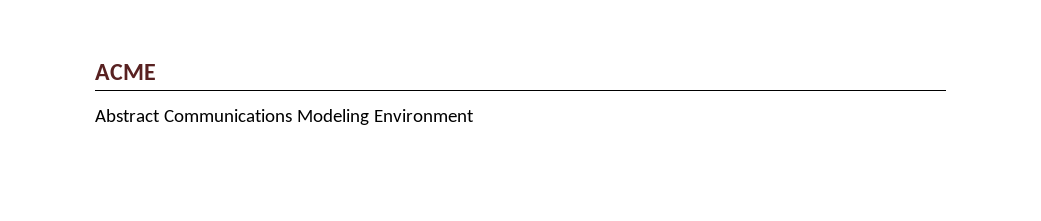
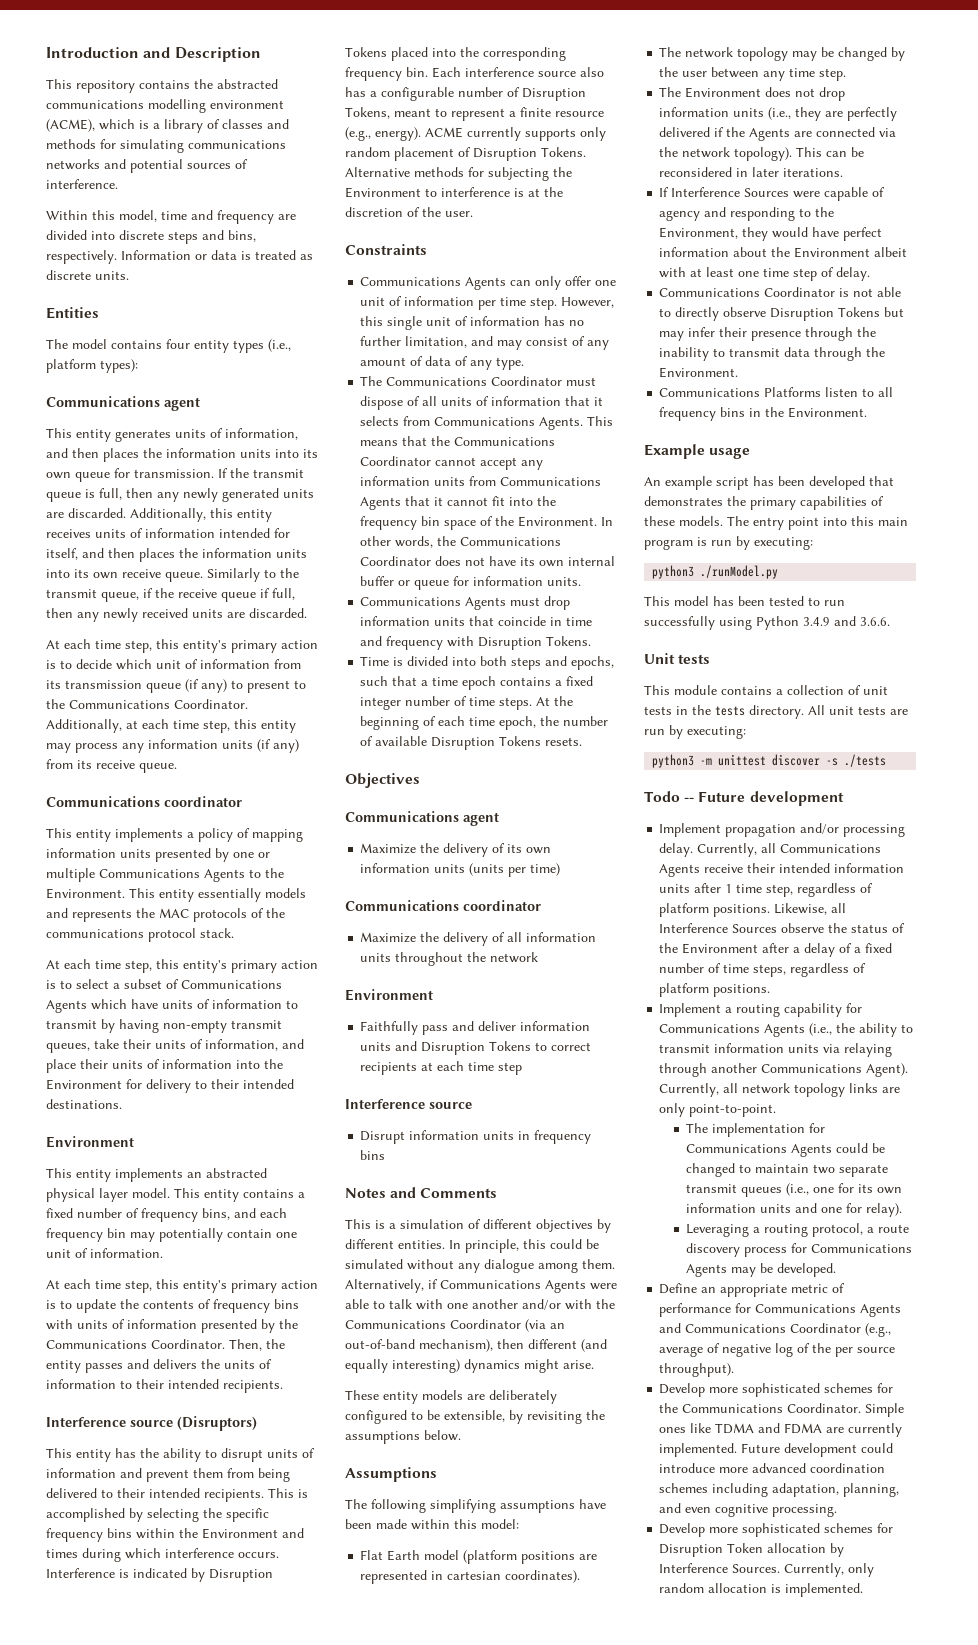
- ACME
- Abstract Communications Modeling Environment
+ Introduction and Description
+ This repository contains the abstracted communications modelling environment (ACME), which is a library of classes and methods for simulating communications networks and potential sources of interference.
+ Within this model, time and frequency are divided into discrete steps and bins, respectively. Information or data is treated as discrete units.
+ Entities
+ The model contains four entity types (i.e., platform types):
+ Communications agent
+ This entity generates units of information, and then places the information units into its own queue for transmission. If the transmit queue is full, then any newly generated units are discarded. Additionally, this entity receives units of information intended for itself, and then places the information units into its own receive queue. Similarly to the transmit queue, if the receive queue if full, then any newly received units are discarded.
+ At each time step, this entity's primary action is to decide which unit of information from its transmission queue (if any) to present to the Communications Coordinator. Additionally, at each time step, this entity may process any information units (if any) from its receive queue.
+ Communications coordinator
+ This entity implements a policy of mapping information units presented by one or multiple Communications Agents to the Environment. This entity essentially models and represents the MAC protocols of the communications protocol stack.
+ At each time step, this entity's primary action is to select a subset of Communications Agents which have units of information to transmit by having non-empty transmit queues, take their units of information, and place their units of information into the Environment for delivery to their intended destinations.
+ Environment
+ This entity implements an abstracted physical layer model. This entity contains a fixed number of frequency bins, and each frequency bin may potentially contain one unit of information.
+ At each time step, this entity's primary action is to update the contents of frequency bins with units of information presented by the Communications Coordinator. Then, the entity passes and delivers the units of information to their intended recipients.
+ Interference source (Disruptors)
+ This entity has the ability to disrupt units of information and prevent them from being delivered to their intended recipients. This is accomplished by selecting the specific frequency bins within the Environment and times during which interference occurs. Interference is indicated by Disruption Tokens placed into the corresponding frequency bin. Each interference source also has a configurable number of Disruption Tokens, meant to represent a finite resource (e.g., energy). ACME currently supports only random placement of Disruption Tokens. Alternative methods for subjecting the Environment to interference is at the discretion of the user.
+ Constraints
+ Communications Agents can only offer one unit of information per time step. However, this single unit of information has no further limitation, and may consist of any amount of data of any type.
+ The Communications Coordinator must dispose of all units of information that it selects from Communications Agents. This means that the Communications Coordinator cannot accept any information units from Communications Agents that it cannot fit into the frequency bin space of the Environment. In other words, the Communications Coordinator does not have its own internal buffer or queue for information units.
+ Communications Agents must drop information units that coincide in time and frequency with Disruption Tokens.
+ Time is divided into both steps and epochs, such that a time epoch contains a fixed integer number of time steps. At the beginning of each time epoch, the number of available Disruption Tokens resets.
+ Objectives
+ Communications agent
+ Maximize the delivery of its own information units (units per time)
+ Communications coordinator
+ Maximize the delivery of all information units throughout the network
+ Environment
+ Faithfully pass and deliver information units and Disruption Tokens to correct recipients at each time step
+ Interference source
+ Disrupt information units in frequency bins
+ Notes and Comments
+ This is a simulation of different objectives by different entities. In principle, this could be simulated without any dialogue among them. Alternatively, if Communications Agents were able to talk with one another and/or with the Communications Coordinator (via an out-of-band mechanism), then different (and equally interesting) dynamics might arise.
+ These entity models are deliberately configured to be extensible, by revisiting the assumptions below.
+ Assumptions
+ The following simplifying assumptions have been made within this model:
+ Flat Earth model (platform positions are represented in cartesian coordinates).
+ The network topology may be changed by the user between any time step.
+ The Environment does not drop information units (i.e., they are perfectly delivered if the Agents are connected via the network topology). This can be reconsidered in later iterations.
+ If Interference Sources were capable of agency and responding to the Environment, they would have perfect information about the Environment albeit with at least one time step of delay.
+ Communications Coordinator is not able to directly observe Disruption Tokens but may infer their presence through the inability to transmit data through the Environment.
+ Communications Platforms listen to all frequency bins in the Environment.
+ Example usage
+ An example script has been developed that demonstrates the primary capabilities of these models. The entry point into this main program is run by executing:
+ python3 ./runModel.py
+ This model has been tested to run successfully using Python 3.4.9 and 3.6.6.
+ Unit tests
+ This module contains a collection of unit tests in the tests directory. All unit tests are run by executing:
+ python3 -m unittest discover -s ./tests
+ Todo -- Future development
+ Implement propagation and/or processing delay. Currently, all Communications Agents receive their intended information units after 1 time step, regardless of platform positions. Likewise, all Interference Sources observe the status of the Environment after a delay of a fixed number of time steps, regardless of platform positions.
+ Implement a routing capability for Communications Agents (i.e., the ability to transmit information units via relaying through another Communications Agent). Currently, all network topology links are only point-to-point.
+ The implementation for Communications Agents could be changed to maintain two separate transmit queues (i.e., one for its own information units and one for relay).
+ Leveraging a routing protocol, a route discovery process for Communications Agents may be developed.
+ Define an appropriate metric of performance for Communications Agents and Communications Coordinator (e.g., average of negative log of the per source throughput).
+ Develop more sophisticated schemes for the Communications Coordinator. Simple ones like TDMA and FDMA are currently implemented. Future development could introduce more advanced coordination schemes including adaptation, planning, and even cognitive processing.
+ Develop more sophisticated schemes for Disruption Token allocation by Interference Sources. Currently, only random allocation is implemented.

